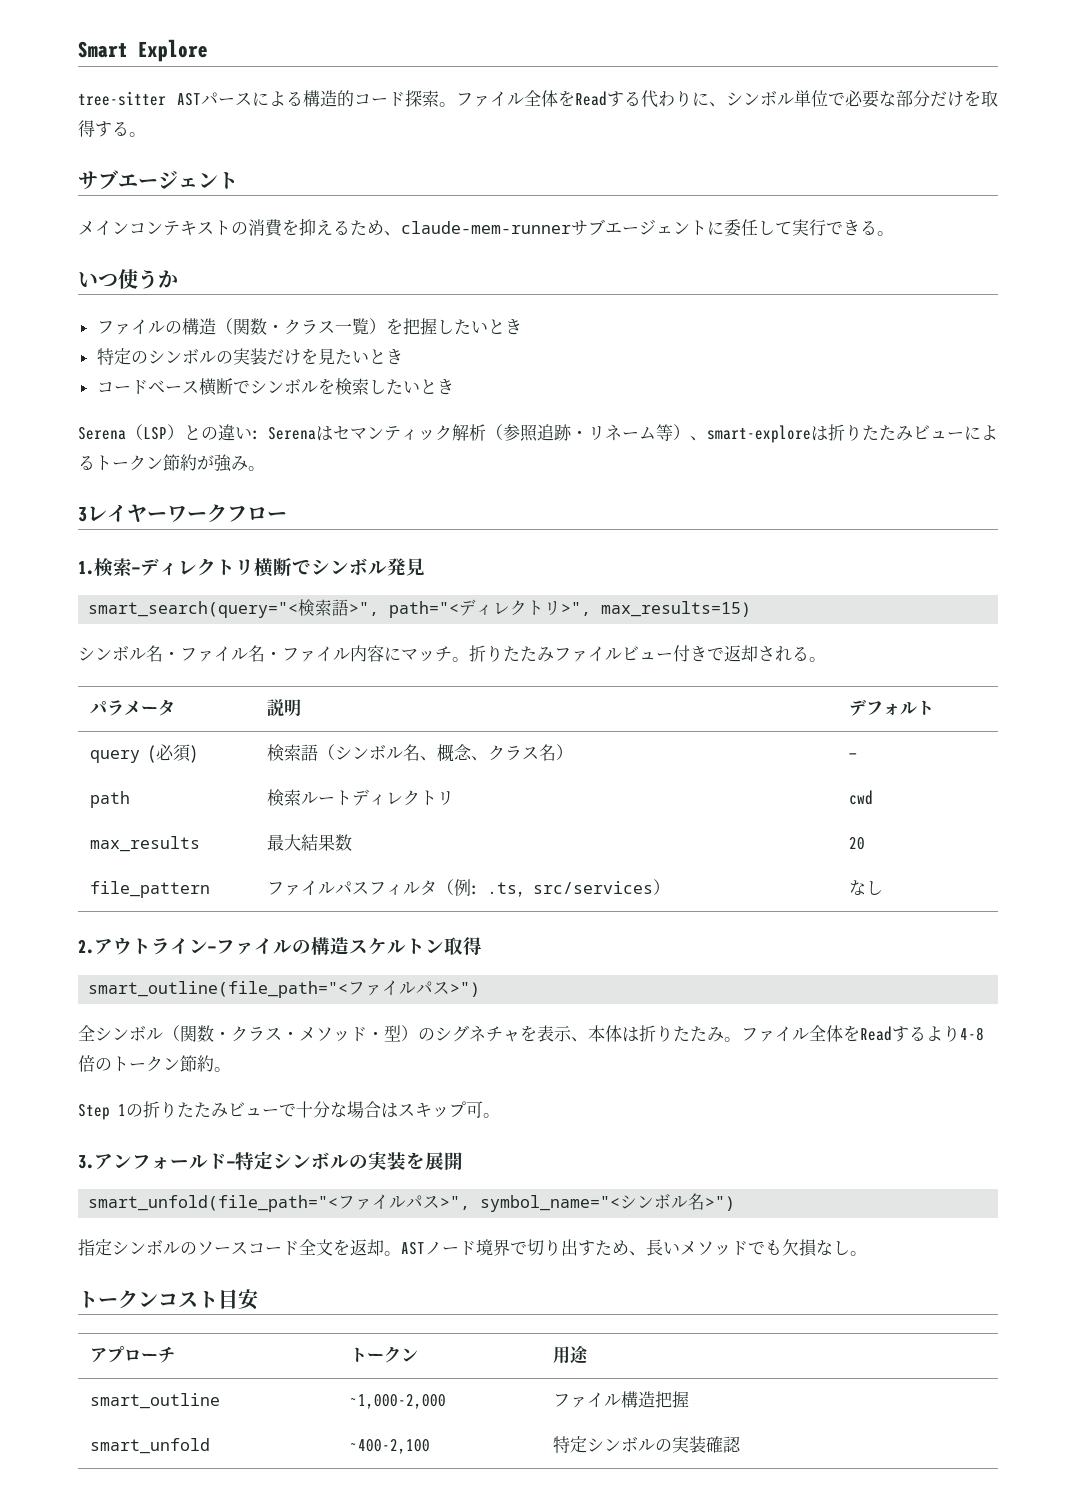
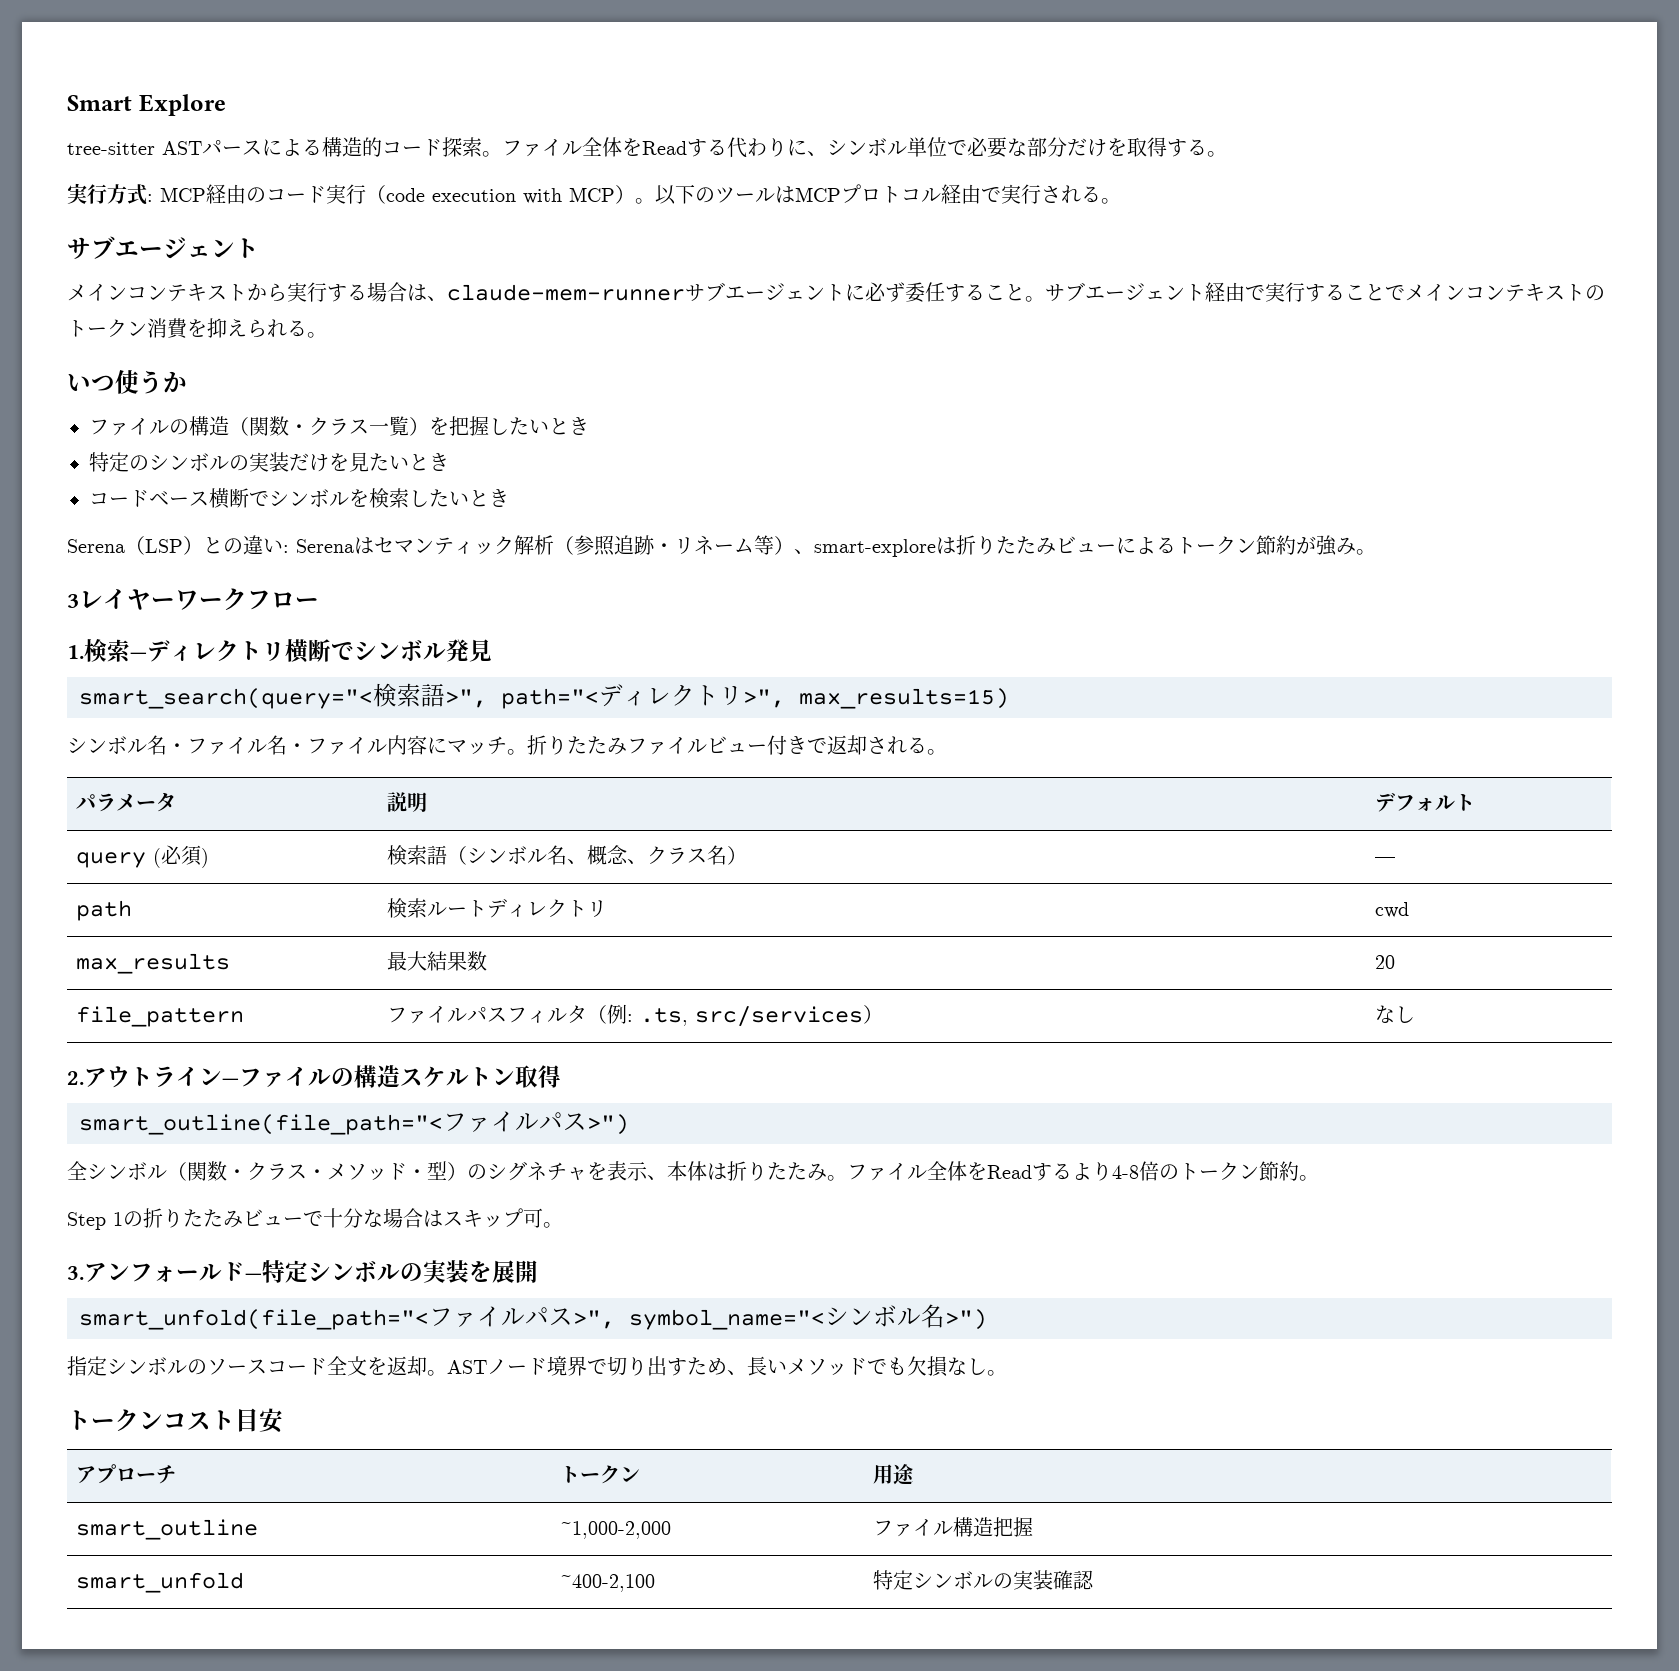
+ 実行方式: MCP経由のコード実行（code execution with MCP）。以下のツールはMCPプロトコル経由で実行される。
- メインコンテキストの消費を抑えるため、claude-mem-runnerサブエージェントに委任して実行できる。
+ メインコンテキストから実行する場合は、claude-mem-runnerサブエージェントに必ず委任すること。サブエージェント経由で実行することでメインコンテキストのトークン消費を抑えられる。

